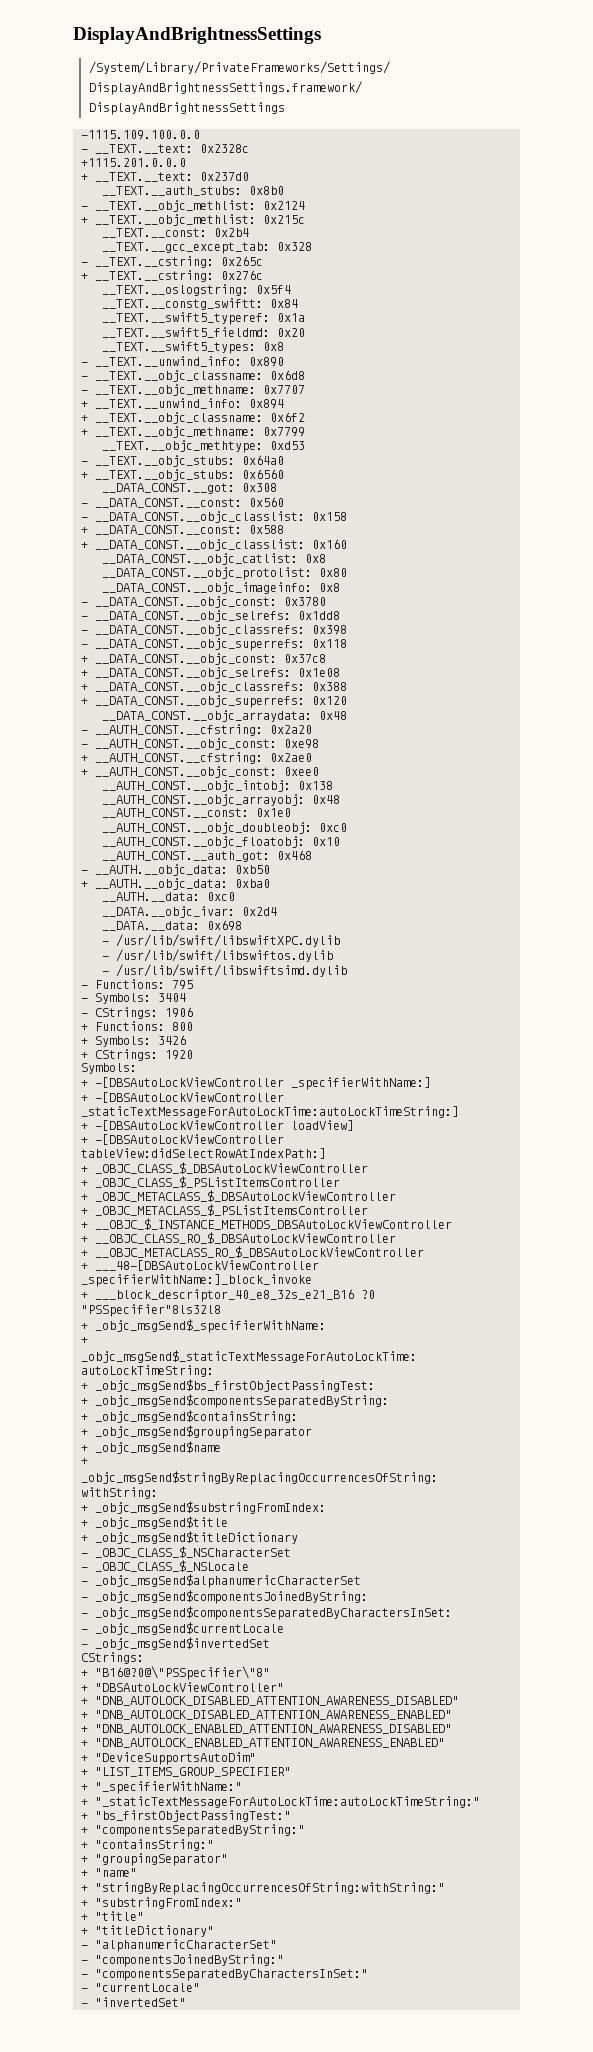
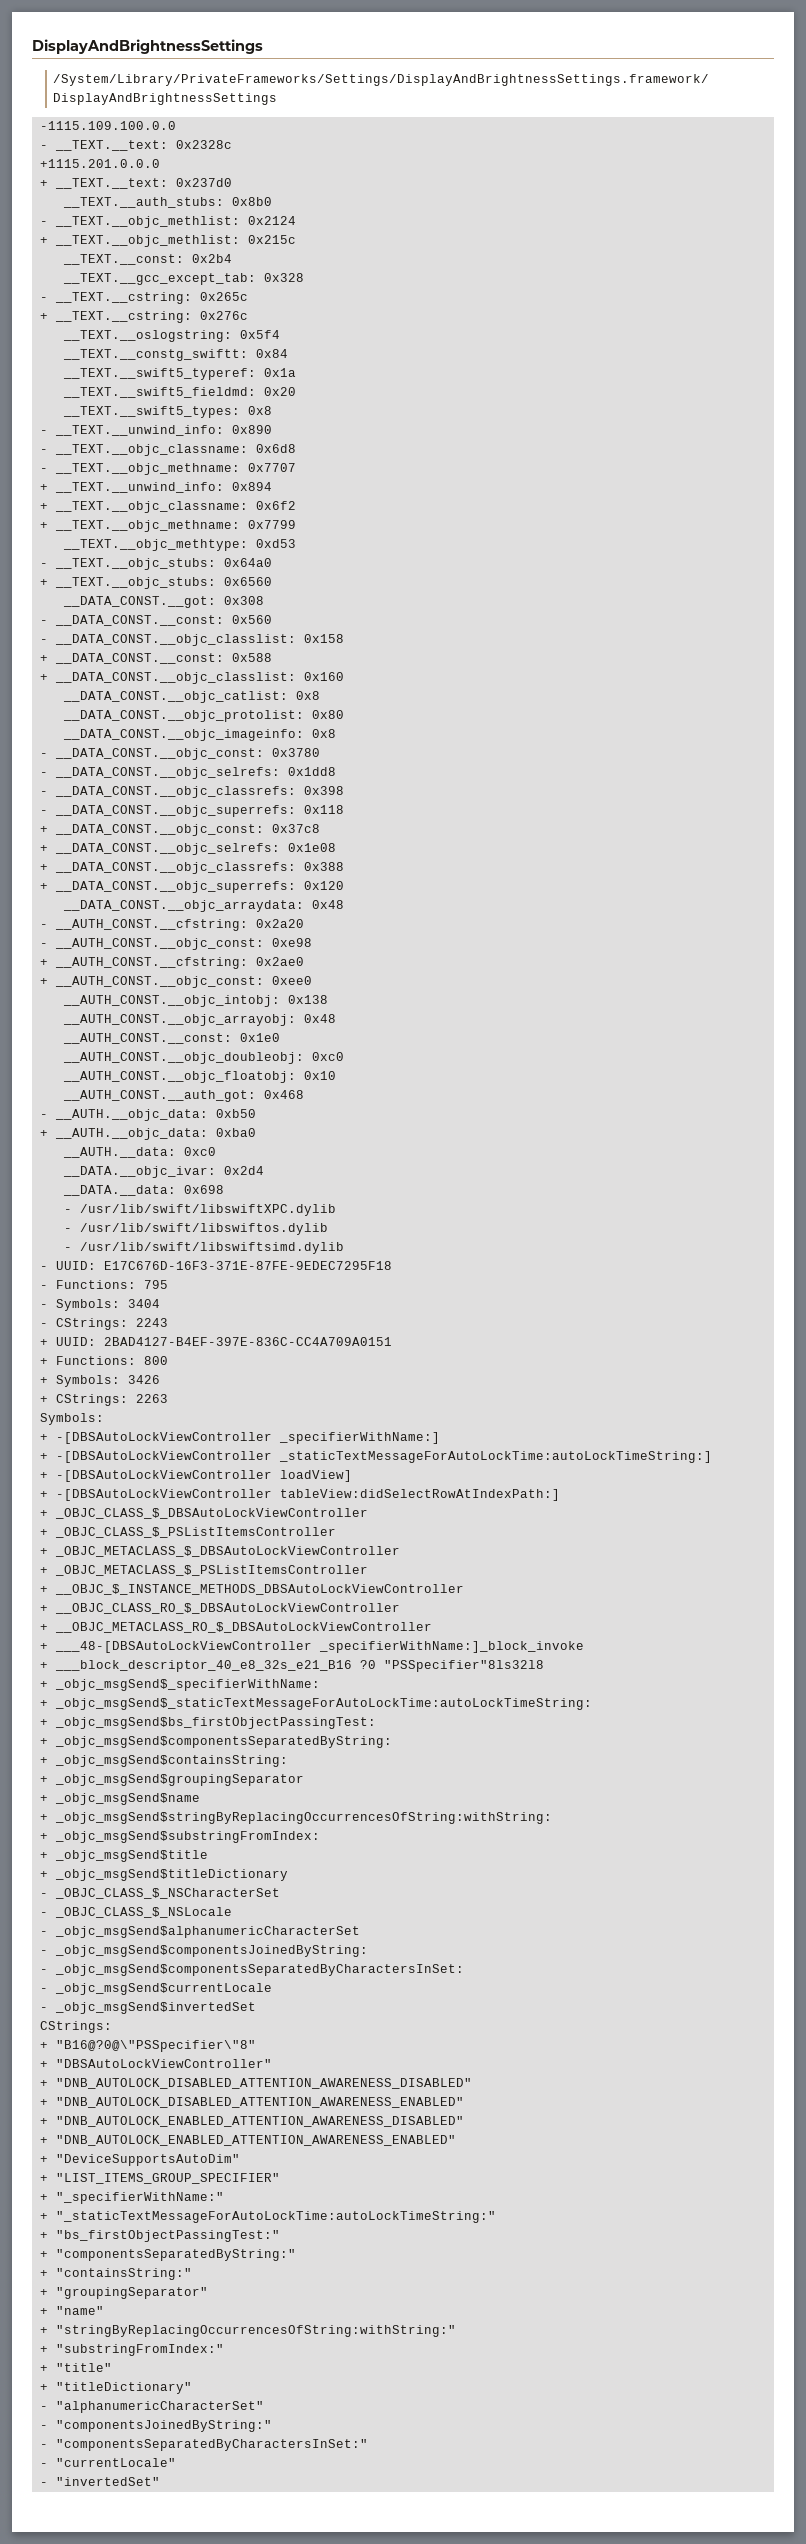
+ - UUID: E17C676D-16F3-371E-87FE-9EDEC7295F18
- - CStrings: 1906
+ - CStrings: 2243
+ + UUID: 2BAD4127-B4EF-397E-836C-CC4A709A0151
- + CStrings: 1920
+ + CStrings: 2263

